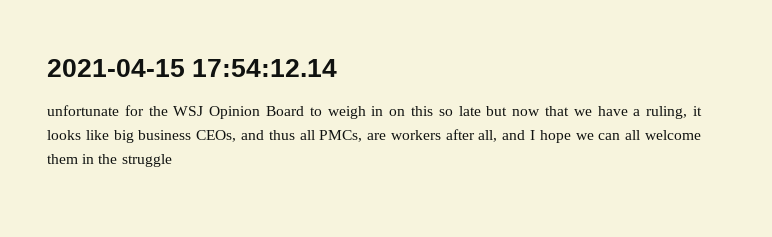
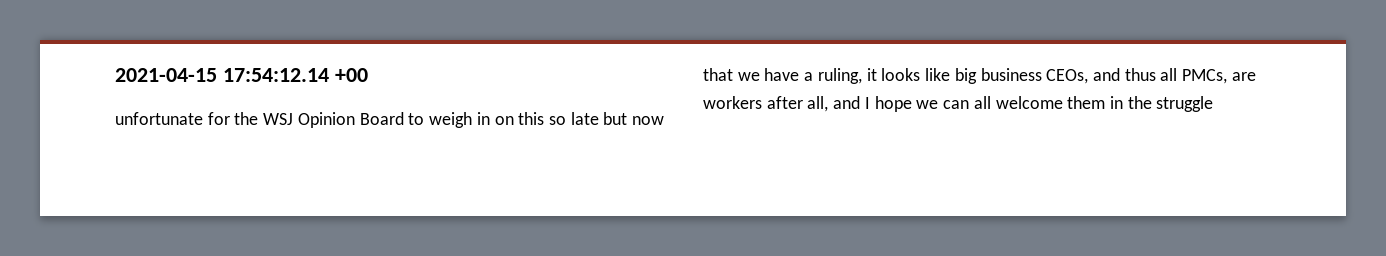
- 2021-04-15 17:54:12.14
+ 2021-04-15 17:54:12.14 +00

